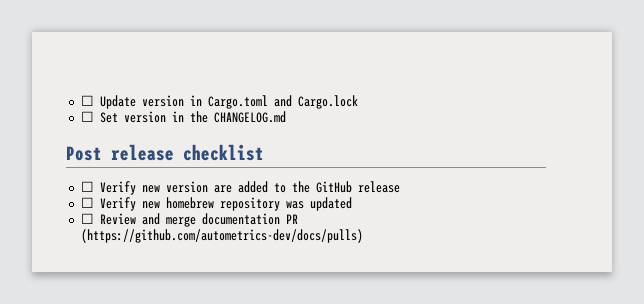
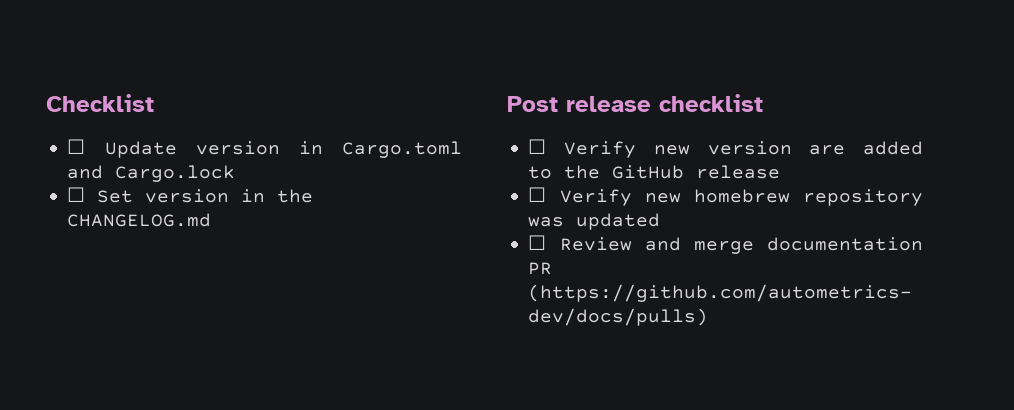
+ Checklist

